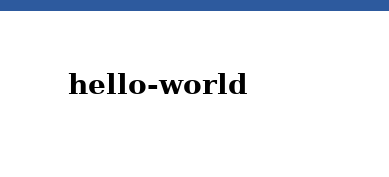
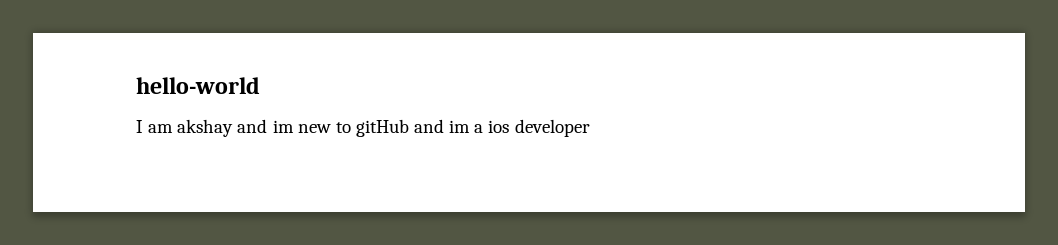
+ I am akshay and im new to gitHub and im a ios developer

